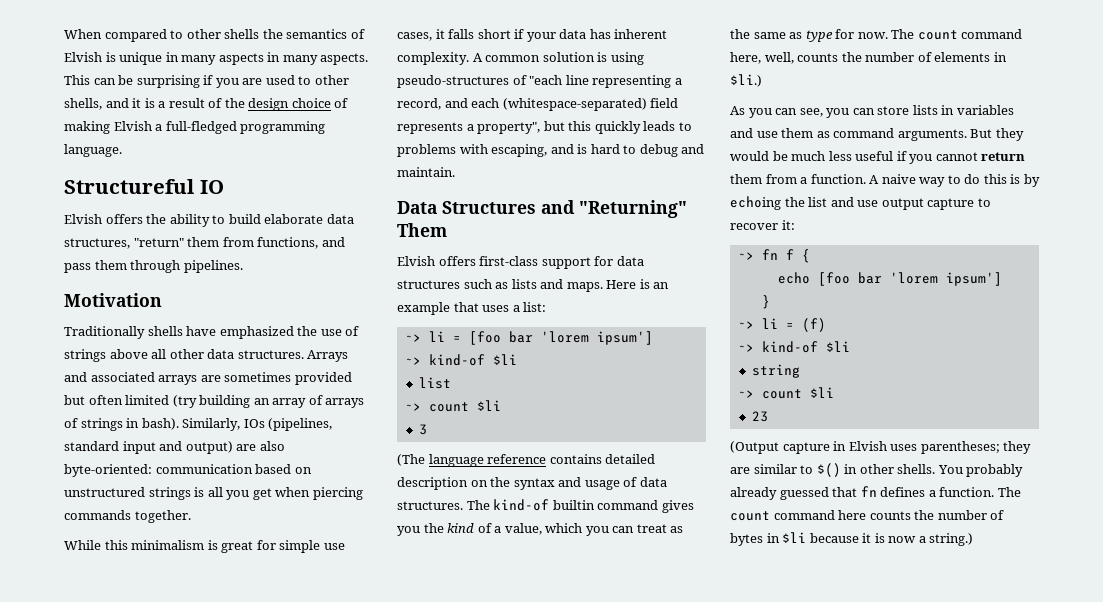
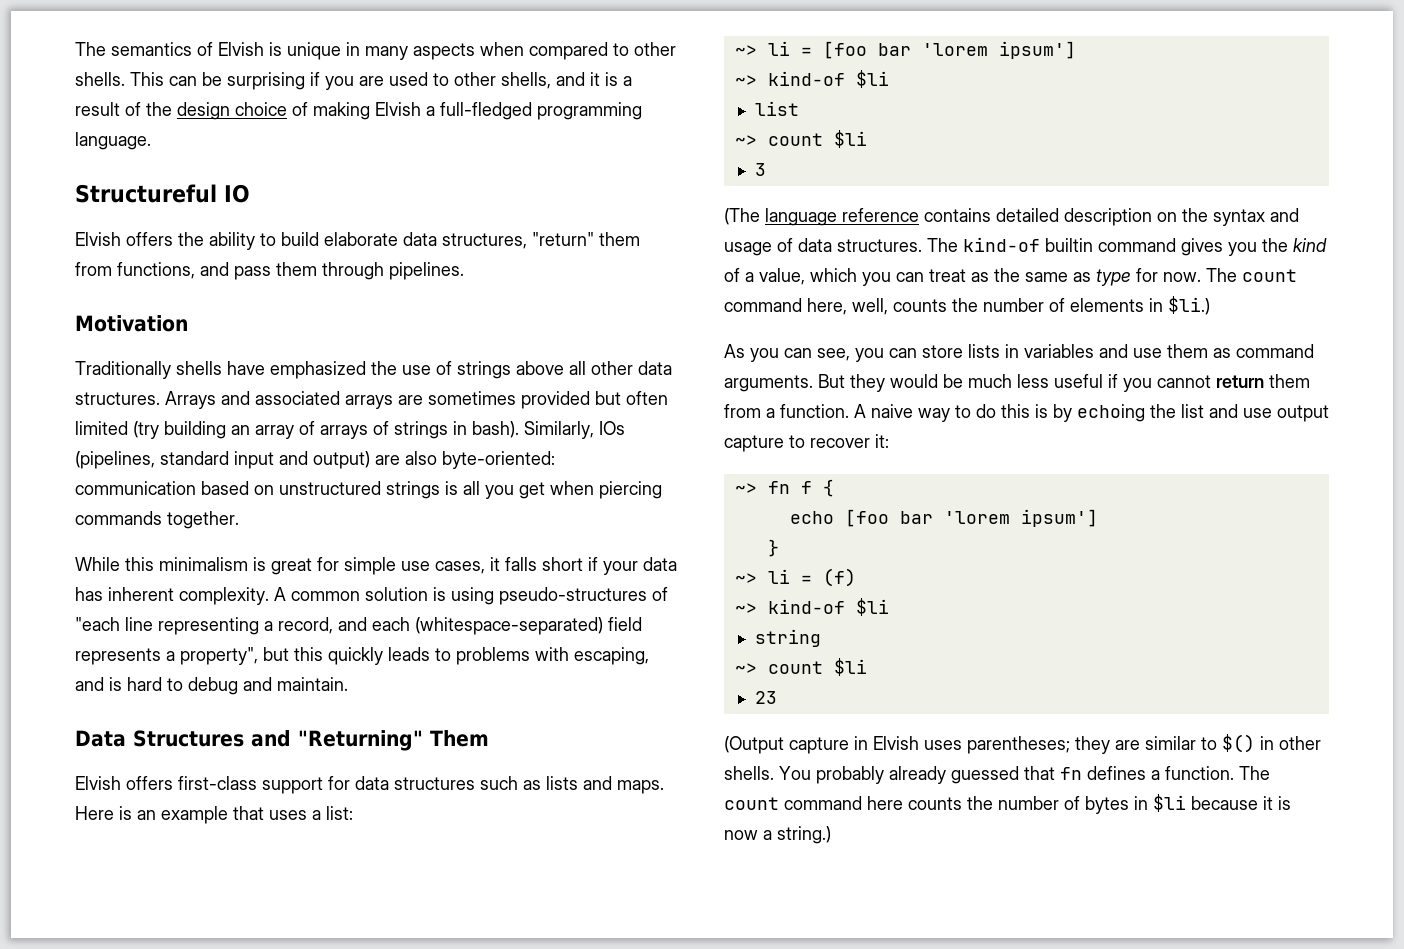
- When compared to other shells the semantics of Elvish is unique in many aspects in many aspects.
+ The semantics of Elvish is unique in many aspects when compared to other shells.

